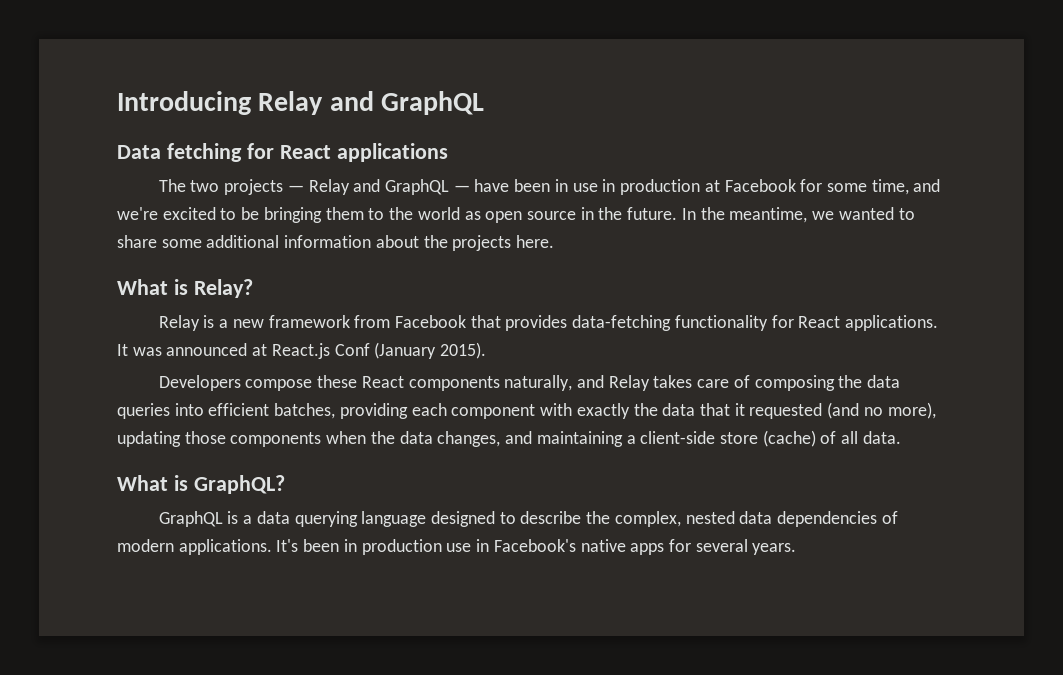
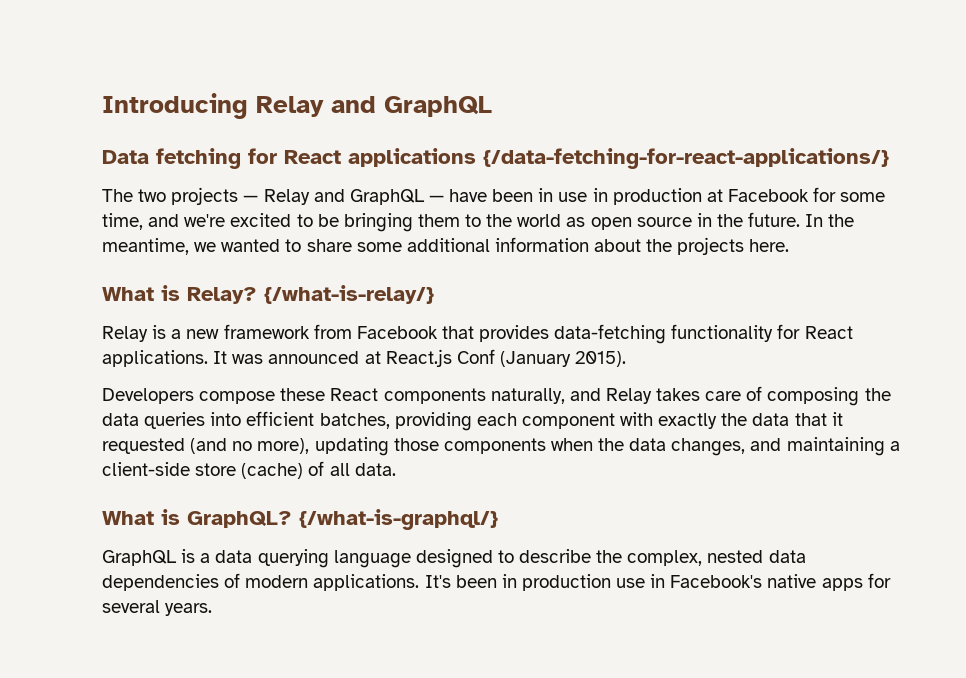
- Data fetching for React applications
+ Data fetching for React applications {/data-fetching-for-react-applications/}
+ {/what-is-relay/}
+ {/what-is-graphql/}

